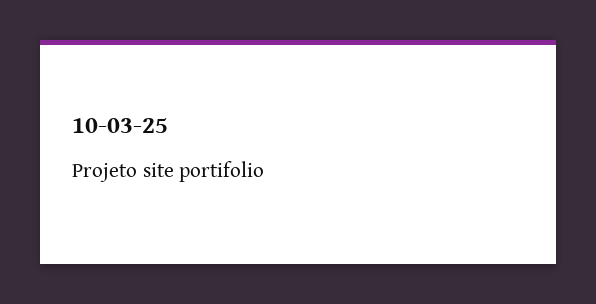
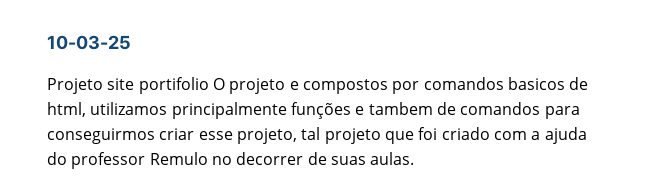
- Projeto site portifolio
+ Projeto site portifolio O projeto e compostos por comandos basicos de html, utilizamos principalmente funções e tambem de comandos para conseguirmos criar esse projeto, tal projeto que foi criado com a ajuda do professor Remulo no decorrer de suas aulas.

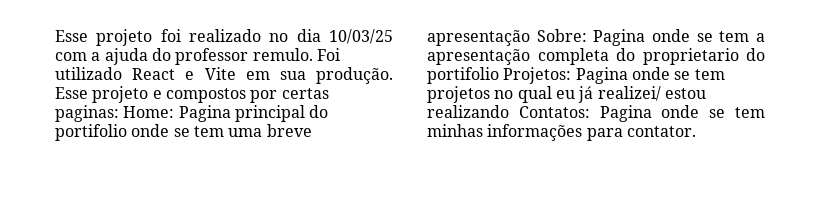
- 10-03-25
- Projeto site portifolio O projeto e compostos por comandos basicos de html, utilizamos principalmente funções e tambem de comandos para conseguirmos criar esse projeto, tal projeto que foi criado com a ajuda do professor Remulo no decorrer de suas aulas.
+ Esse projeto foi realizado no dia 10/03/25 com a ajuda do professor remulo. Foi utilizado React e Vite em sua produção. Esse projeto e compostos por certas paginas: Home: Pagina principal do portifolio onde se tem uma breve apresentação Sobre: Pagina onde se tem a apresentação completa do proprietario do portifolio Projetos: Pagina onde se tem projetos no qual eu já realizei/ estou realizando Contatos: Pagina onde se tem minhas informações para contator.

